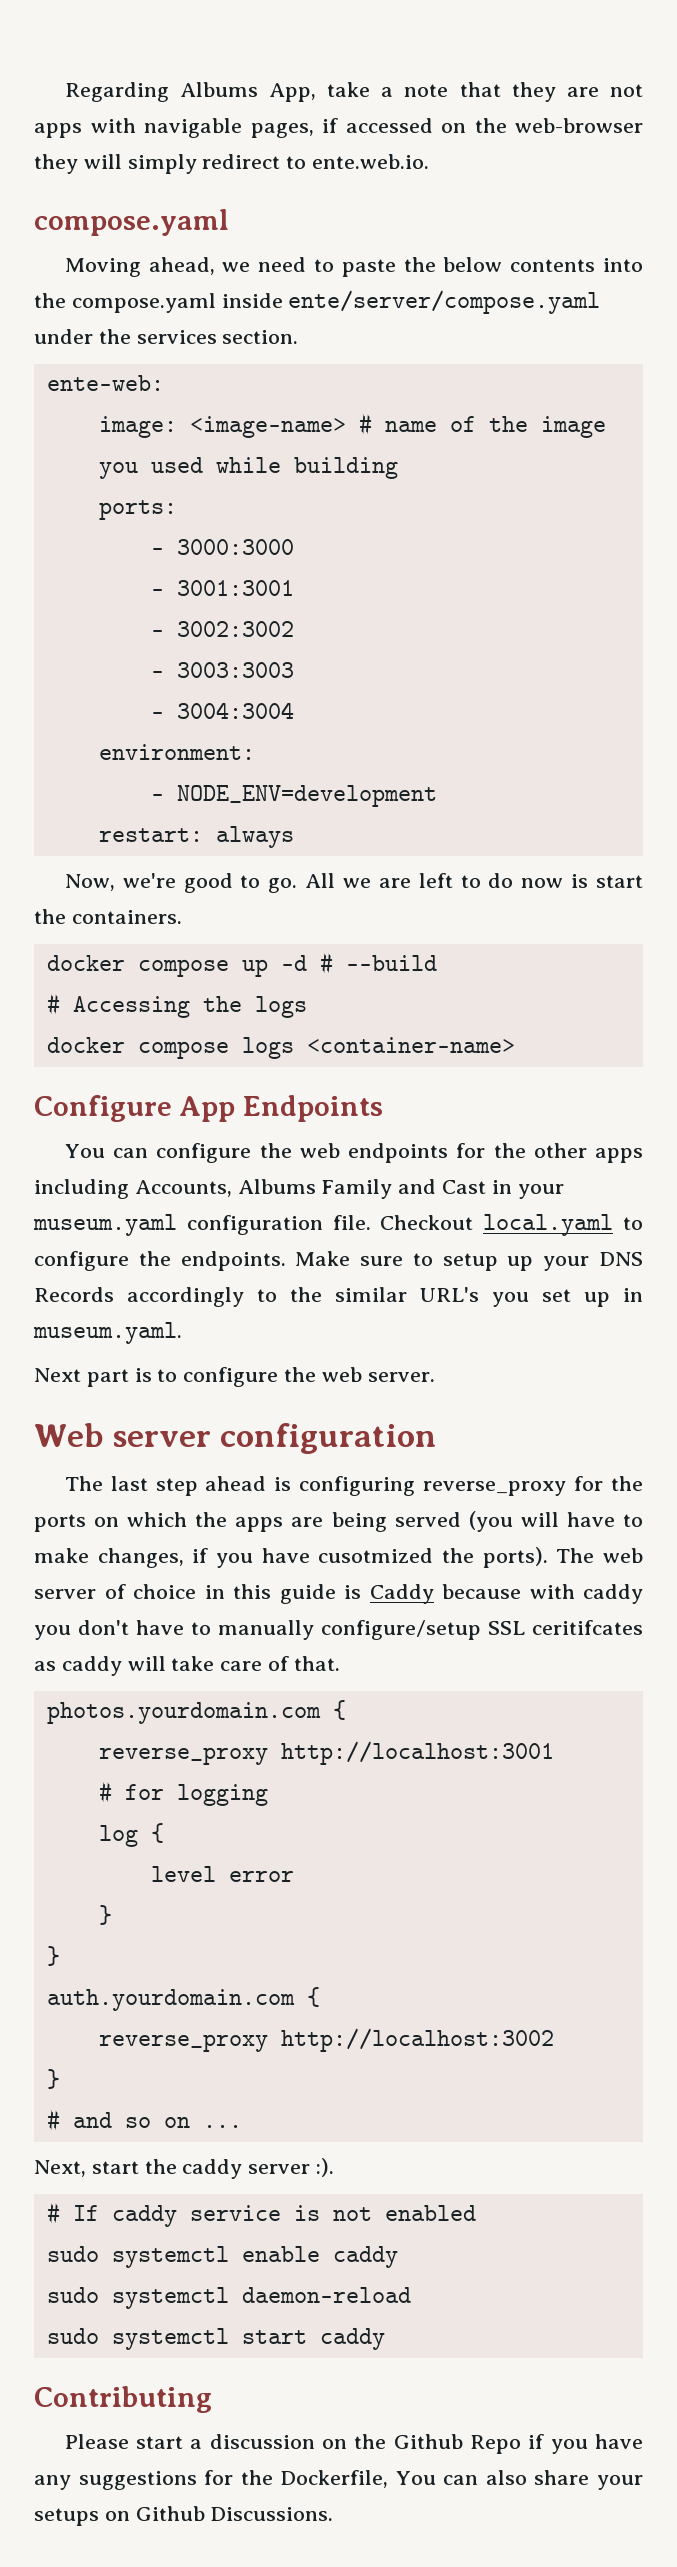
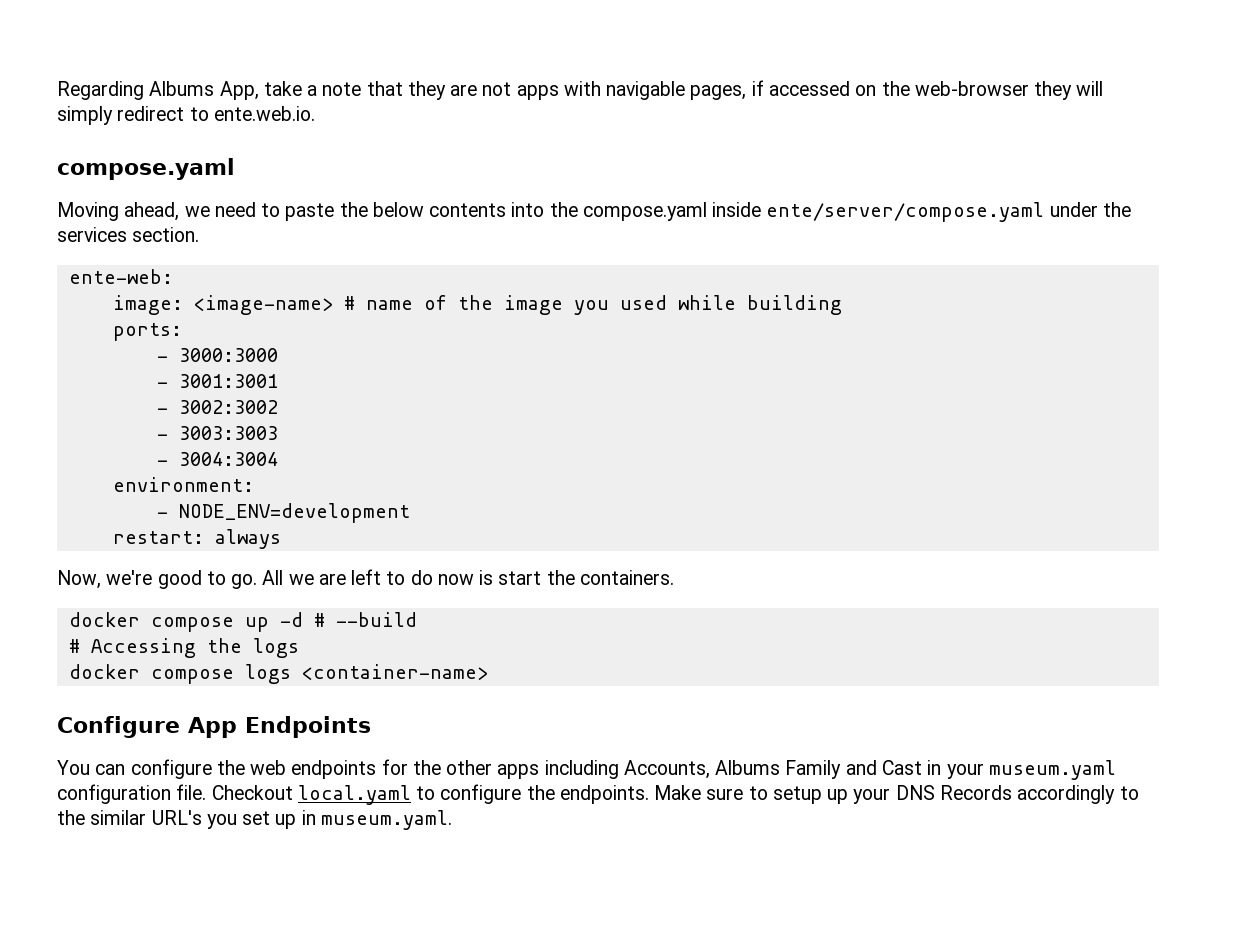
- Next part is to configure the web server.
- Web server configuration
- The last step ahead is configuring reverse_proxy for the ports on which the apps are being served (you will have to make changes, if you have cusotmized the ports). The web server of choice in this guide is Caddy because with caddy you don't have to manually configure/setup SSL ceritifcates as caddy will take care of that.
- photos.yourdomain.com {
- reverse_proxy http://localhost:3001
- # for logging
- log {
- level error
- }
- }
- auth.yourdomain.com {
- reverse_proxy http://localhost:3002
- }
- # and so on ...
- Next, start the caddy server :).
- # If caddy service is not enabled
- sudo systemctl enable caddy
- sudo systemctl daemon-reload
- sudo systemctl start caddy
- Contributing
- Please start a discussion on the Github Repo if you have any suggestions for the Dockerfile, You can also share your setups on Github Discussions.

